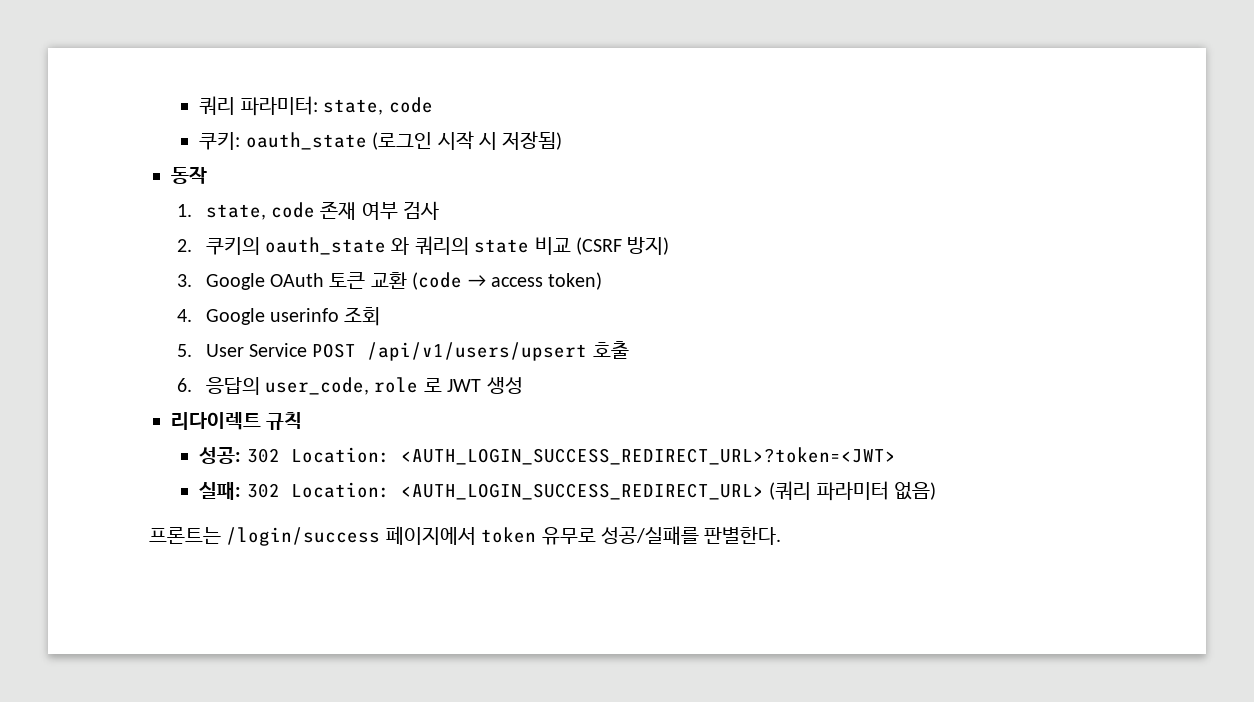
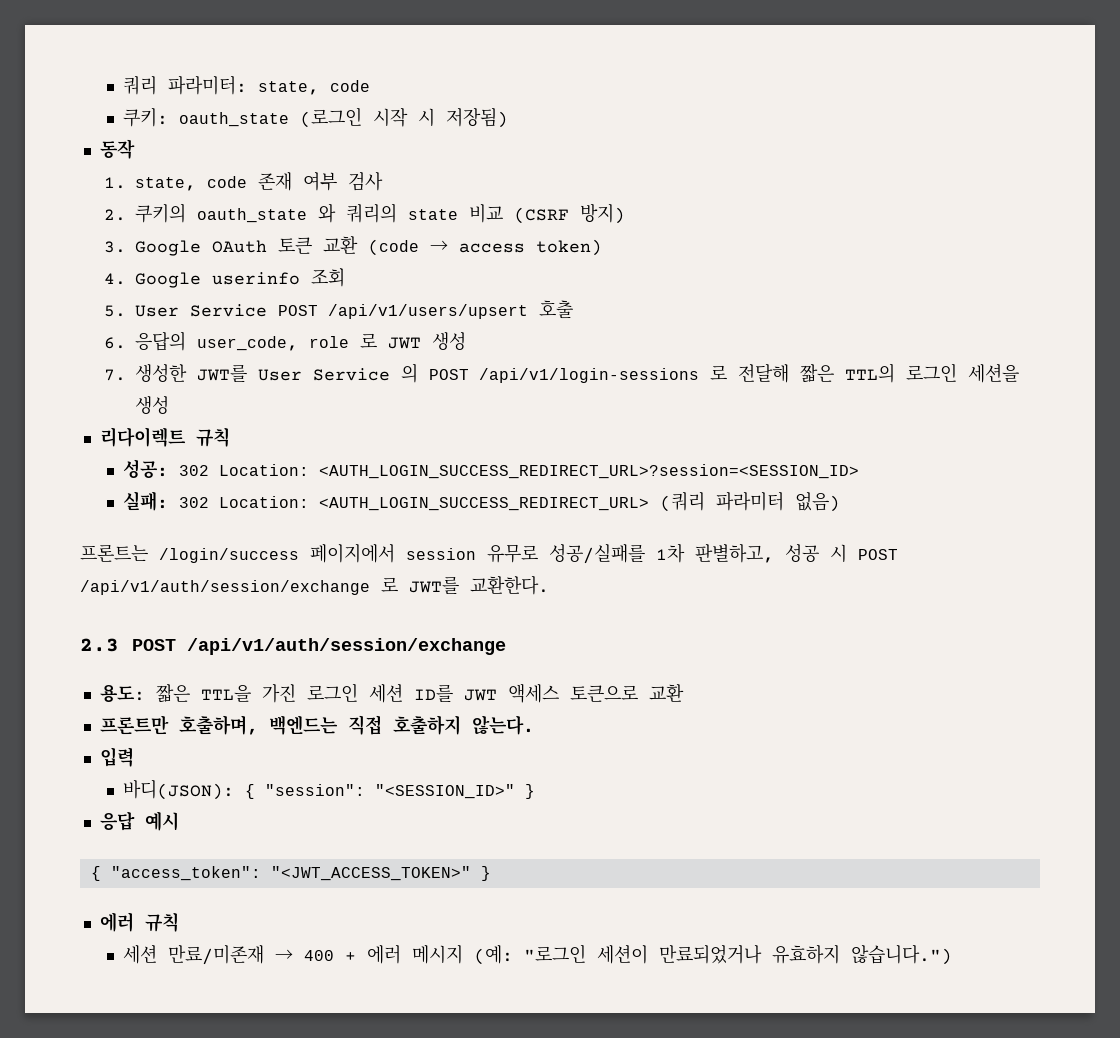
+ 7. 생성한 JWT를 User Service 의 POST /api/v1/login-sessions 로 전달해 짧은 TTL의 로그인 세션을 생성
- 성공: 302 Location: <AUTH_LOGIN_SUCCESS_REDIRECT_URL>?token=<JWT>
+ 성공: 302 Location: <AUTH_LOGIN_SUCCESS_REDIRECT_URL>?session=<SESSION_ID>
- 프론트는 /login/success 페이지에서 token 유무로 성공/실패를 판별한다.
+ 프론트는 /login/success 페이지에서 session 유무로 성공/실패를 1차 판별하고, 성공 시 POST /api/v1/auth/session/exchange 로 JWT를 교환한다.
+ 2.3 POST /api/v1/auth/session/exchange
+ 용도: 짧은 TTL을 가진 로그인 세션 ID를 JWT 액세스 토큰으로 교환
+ 프론트만 호출하며, 백엔드는 직접 호출하지 않는다.
+ 입력
+ 바디(JSON): { "session": "<SESSION_ID>" }
+ 응답 예시
+ { "access_token": "<JWT_ACCESS_TOKEN>" }
+ 에러 규칙
+ 세션 만료/미존재 → 400 + 에러 메시지 (예: "로그인 세션이 만료되었거나 유효하지 않습니다.")

